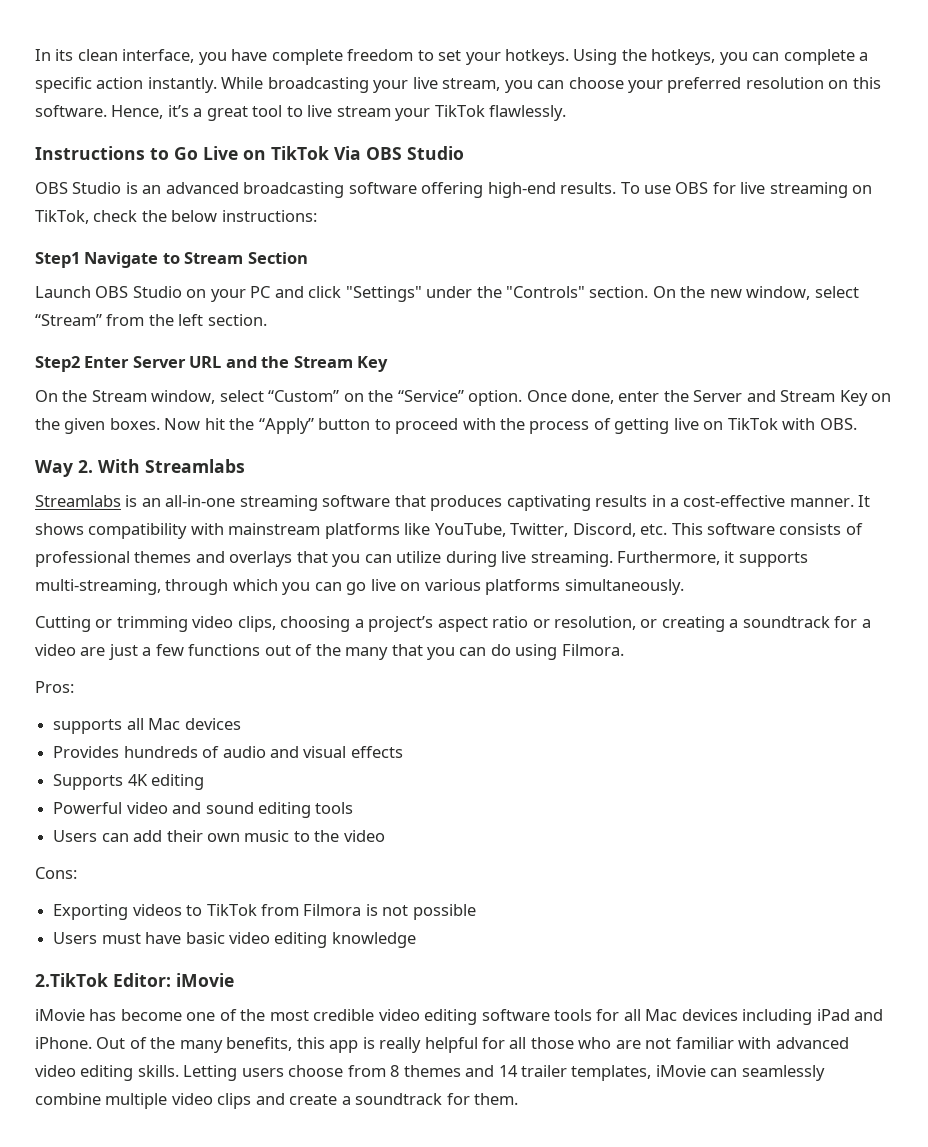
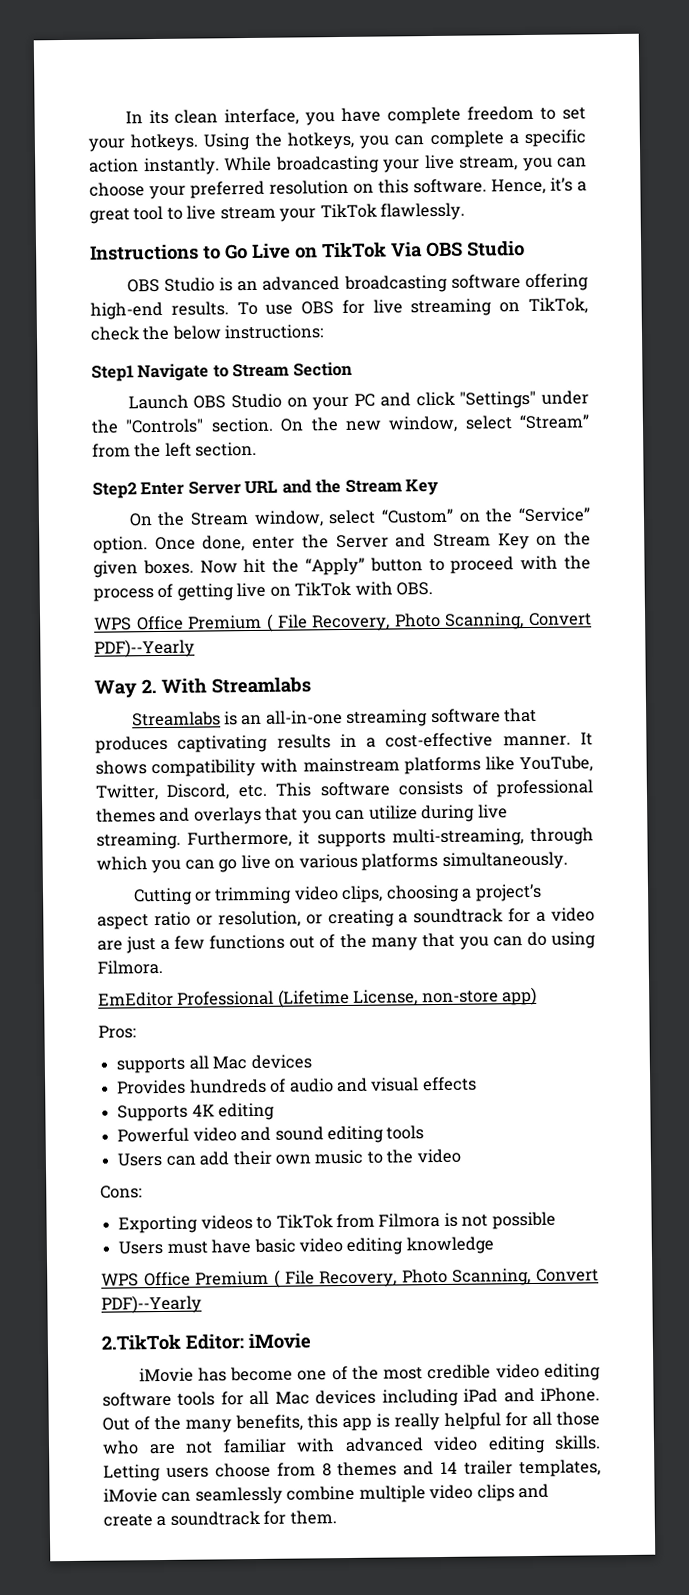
  Now hit the “Apply” button to proceed with the process of getting live on TikTok with OBS.
+ WPS Office Premium ( File Recovery, Photo Scanning, Convert PDF)--Yearly
+ EmEditor Professional (Lifetime License, non-store app)
  Users must have basic video editing knowledge
+ WPS Office Premium ( File Recovery, Photo Scanning, Convert PDF)--Yearly

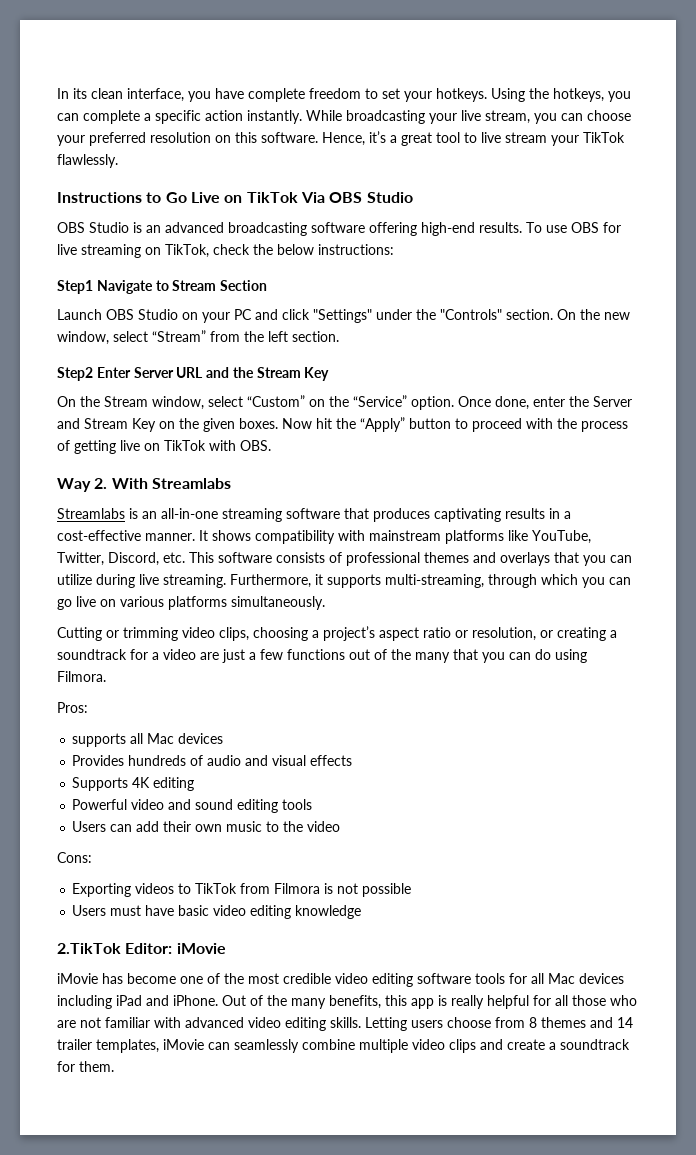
  Now hit the “Apply” button to proceed with the process of getting live on TikTok with OBS.
- WPS Office Premium ( File Recovery, Photo Scanning, Convert PDF)--Yearly
- EmEditor Professional (Lifetime License, non-store app)
  Users must have basic video editing knowledge
- WPS Office Premium ( File Recovery, Photo Scanning, Convert PDF)--Yearly

